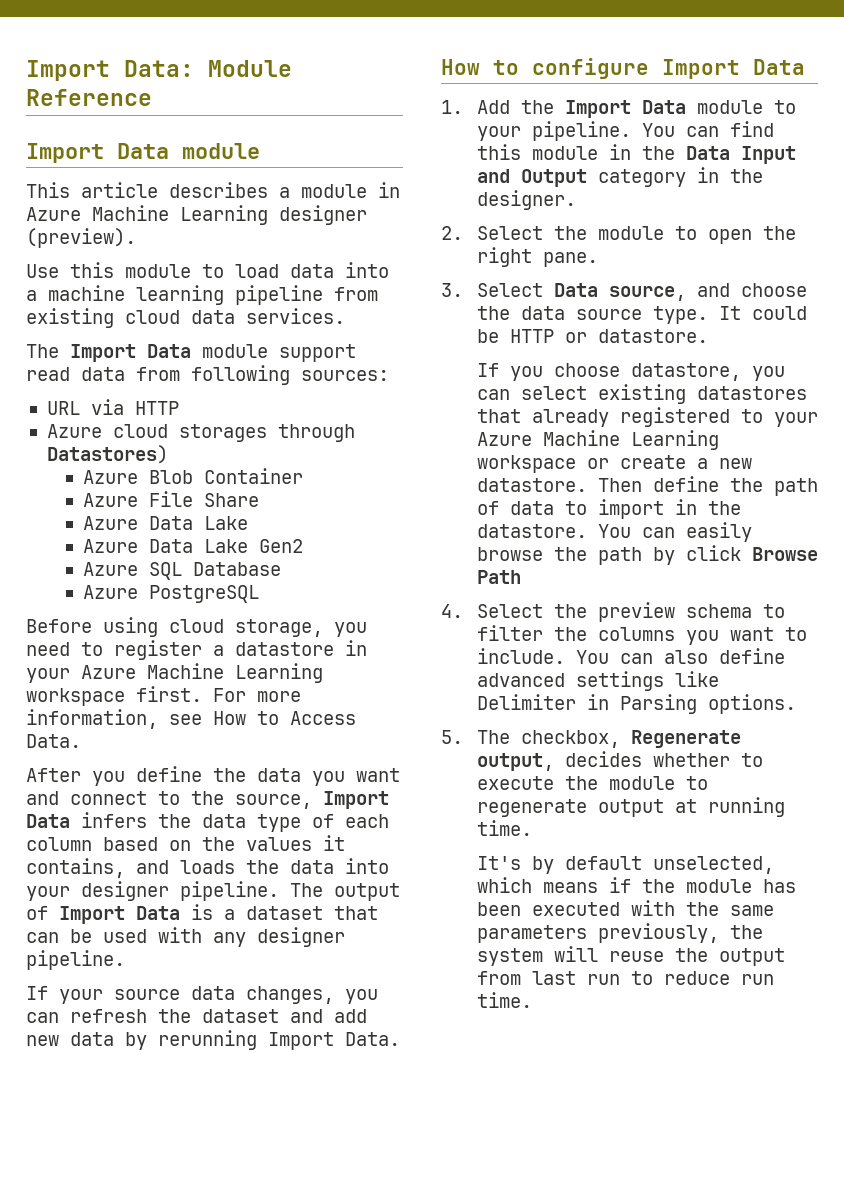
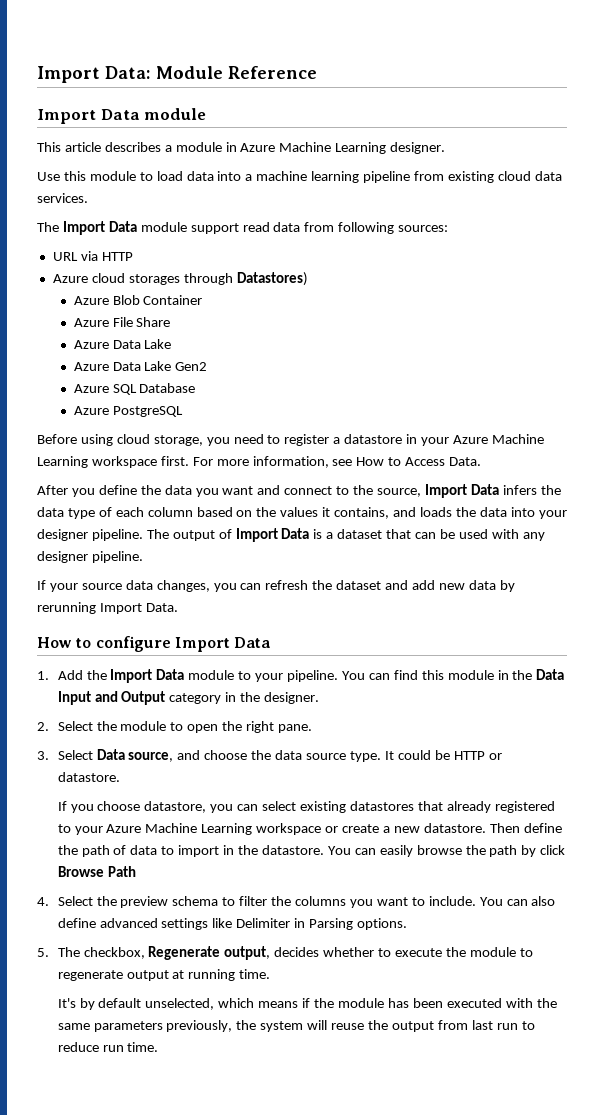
- This article describes a module in Azure Machine Learning designer (preview).
+ This article describes a module in Azure Machine Learning designer.

